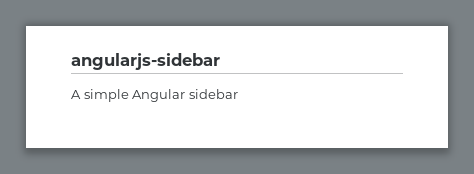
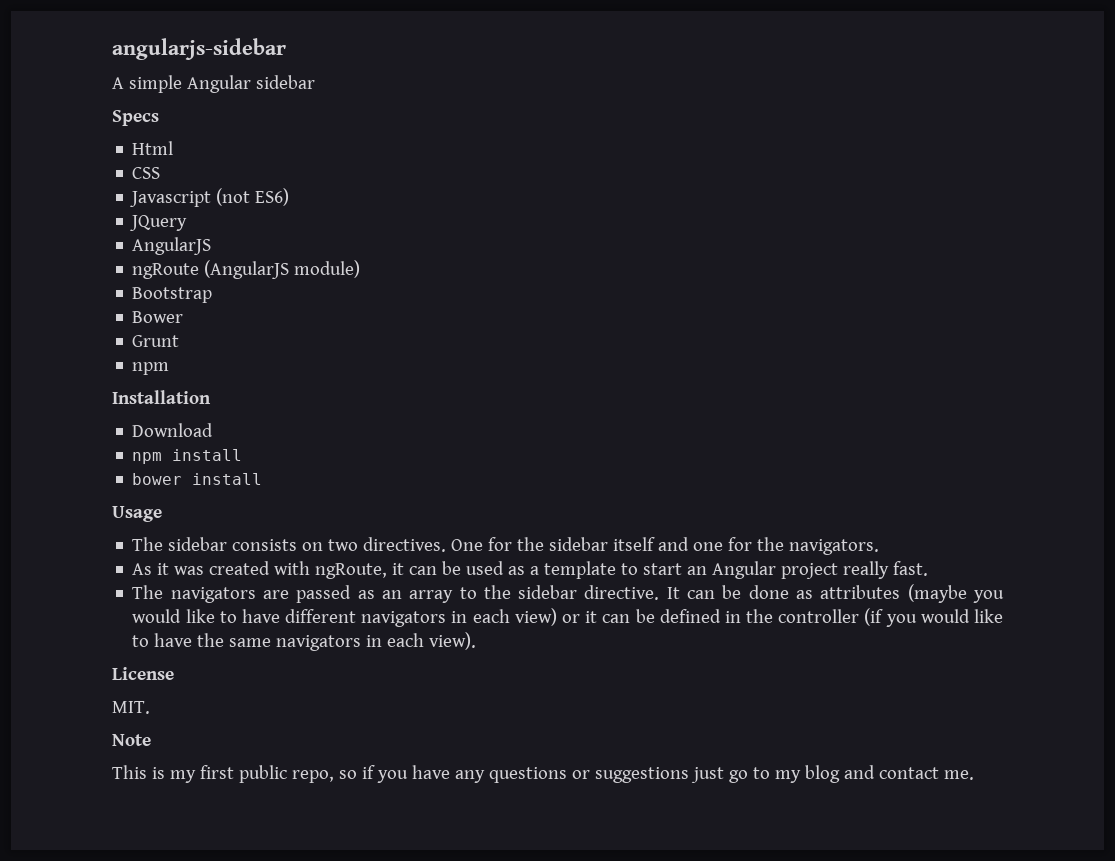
+ Specs
+ Html
+ CSS
+ Javascript (not ES6)
+ JQuery
+ AngularJS
+ ngRoute (AngularJS module)
+ Bootstrap
+ Bower
+ Grunt
+ npm
+ Installation
+ Download
+ npm install
+ bower install
+ Usage
+ The sidebar consists on two directives. One for the sidebar itself and one for the navigators.
+ As it was created with ngRoute, it can be used as a template to start an Angular project really fast.
+ The navigators are passed as an array to the sidebar directive. It can be done as attributes (maybe you would like to have different navigators in each view) or it can be defined in the controller (if you would like to have the same navigators in each view).
+ License
+ MIT.
+ Note
+ This is my first public repo, so if you have any questions or suggestions just go to my blog and contact me.

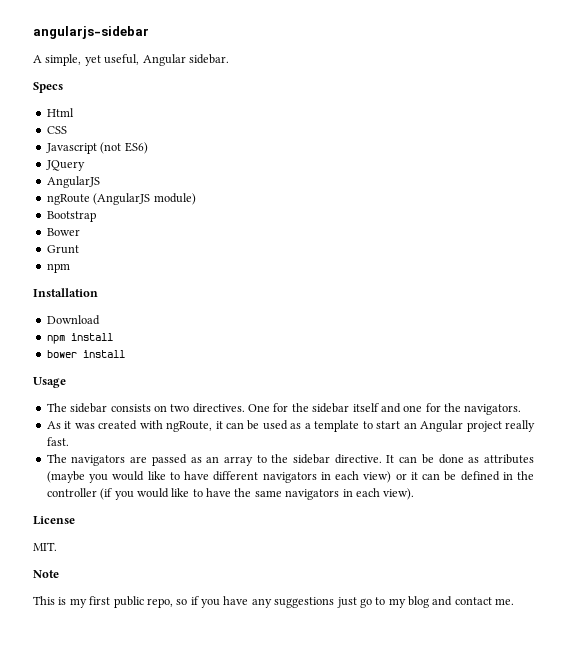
- A simple Angular sidebar
+ A simple, yet useful, Angular sidebar.
- This is my first public repo, so if you have any questions or suggestions just go to my blog and contact me.
+ This is my first public repo, so if you have any suggestions just go to my blog and contact me.

